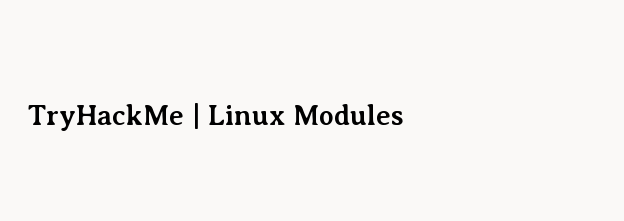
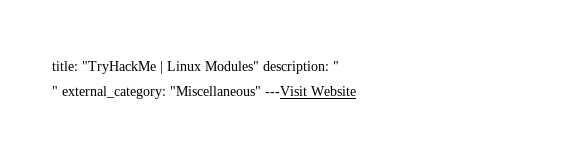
- TryHackMe | Linux Modules
+ title: "TryHackMe | Linux Modules" description: "
+ " external_category: "Miscellaneous" ---Visit Website

